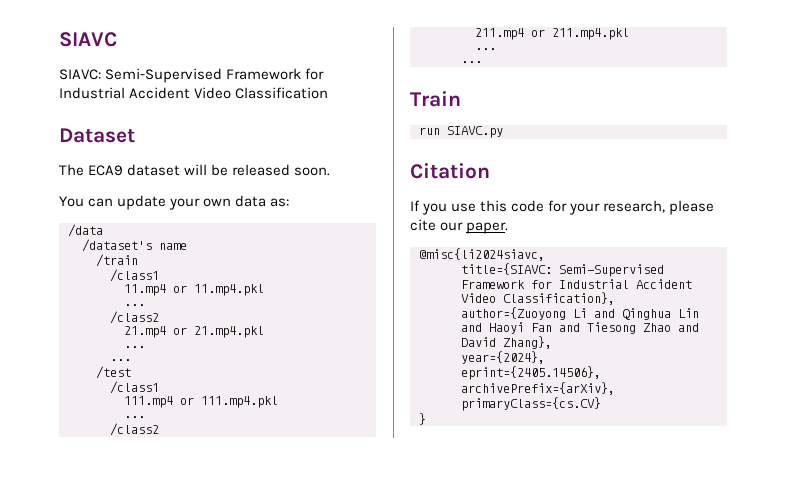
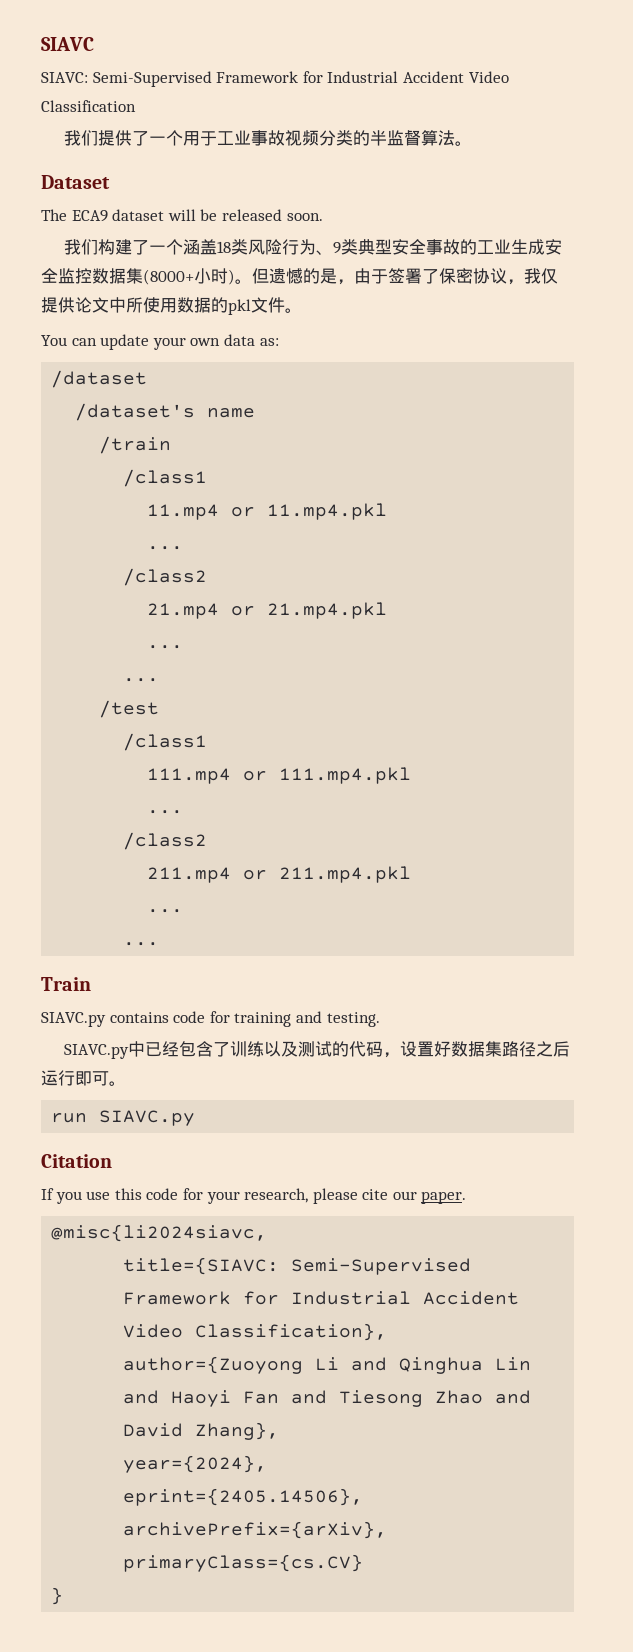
+ 我们提供了一个用于工业事故视频分类的半监督算法。
+ 我们构建了一个涵盖18类风险行为、9类典型安全事故的工业生成安全监控数据集(8000+小时)。但遗憾的是，由于签署了保密协议，我仅提供论文中所使用数据的pkl文件。
- /data
+ /dataset
+ SIAVC.py contains code for training and testing.
+ SIAVC.py中已经包含了训练以及测试的代码，设置好数据集路径之后运行即可。

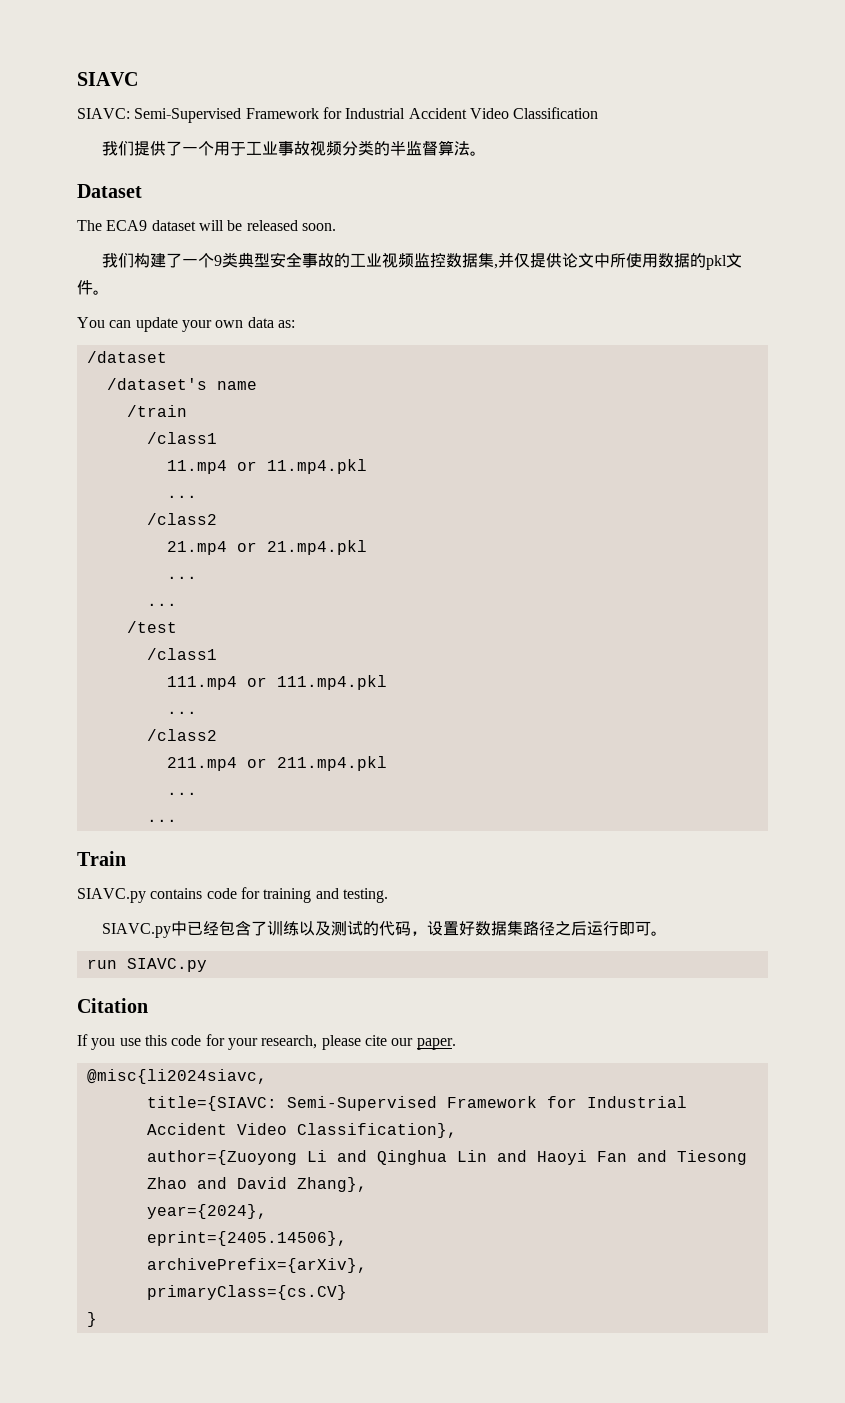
- 我们构建了一个涵盖18类风险行为、9类典型安全事故的工业生成安全监控数据集(8000+小时)。但遗憾的是，由于签署了保密协议，我仅提供论文中所使用数据的pkl文件。
+ 我们构建了一个9类典型安全事故的工业视频监控数据集,并仅提供论文中所使用数据的pkl文件。

